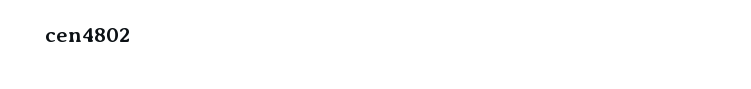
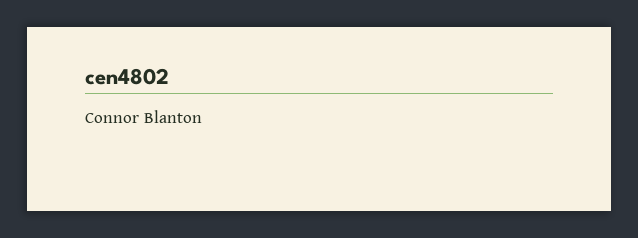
+ Connor Blanton

